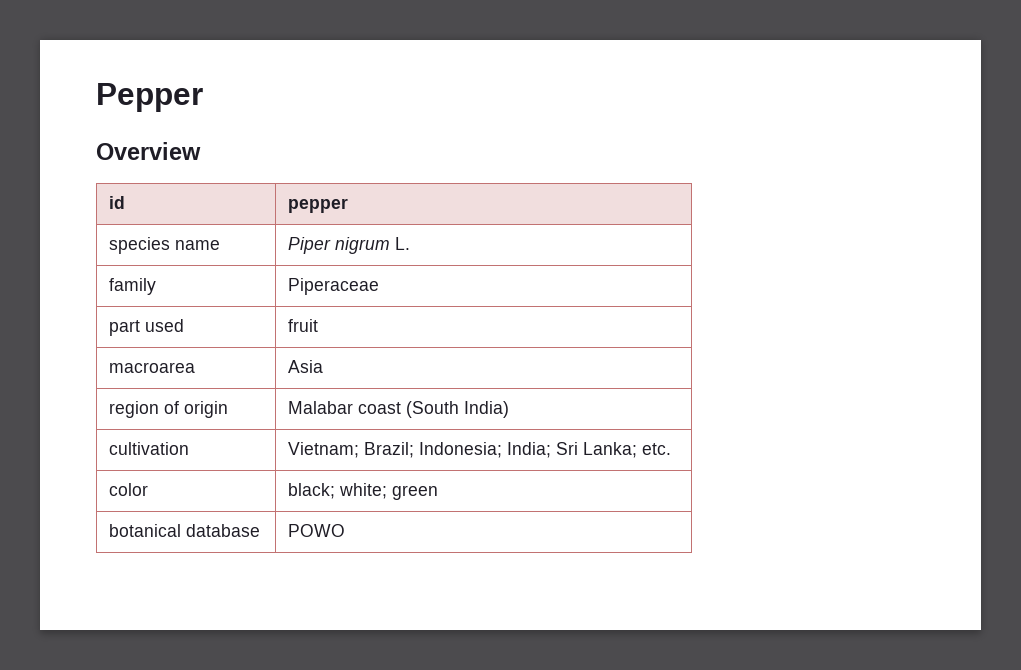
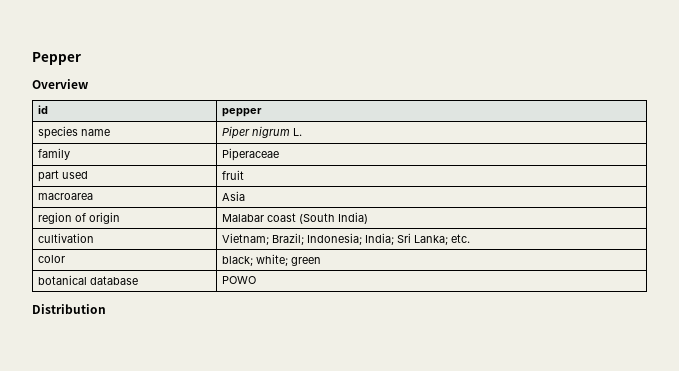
+ Distribution

